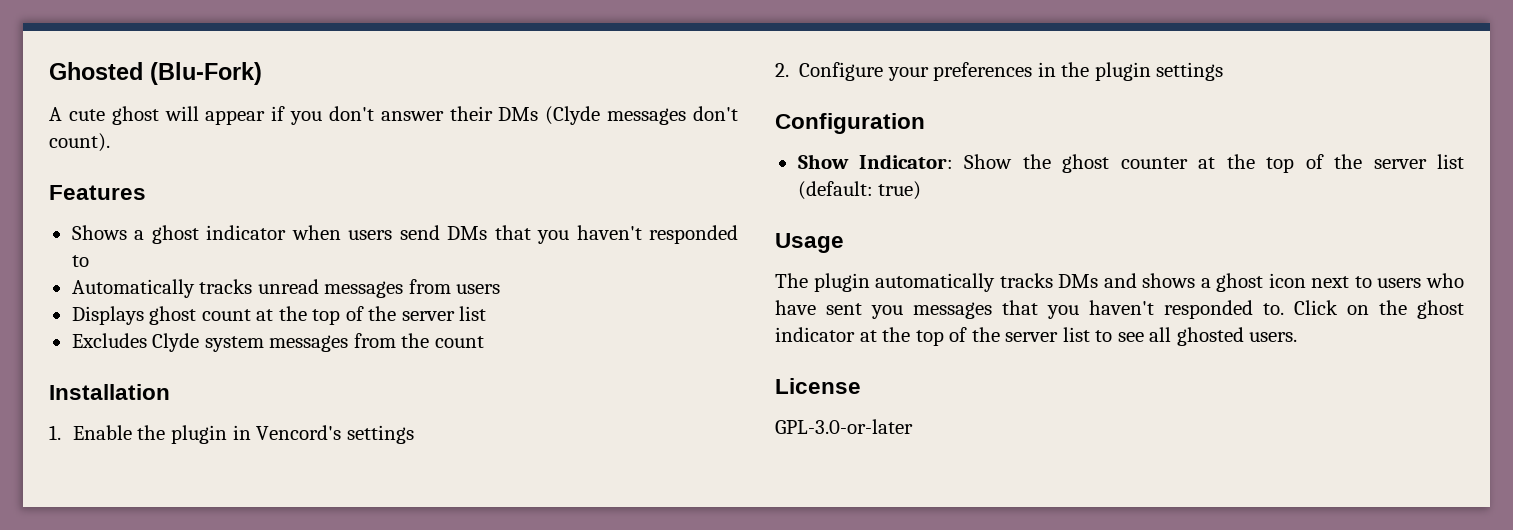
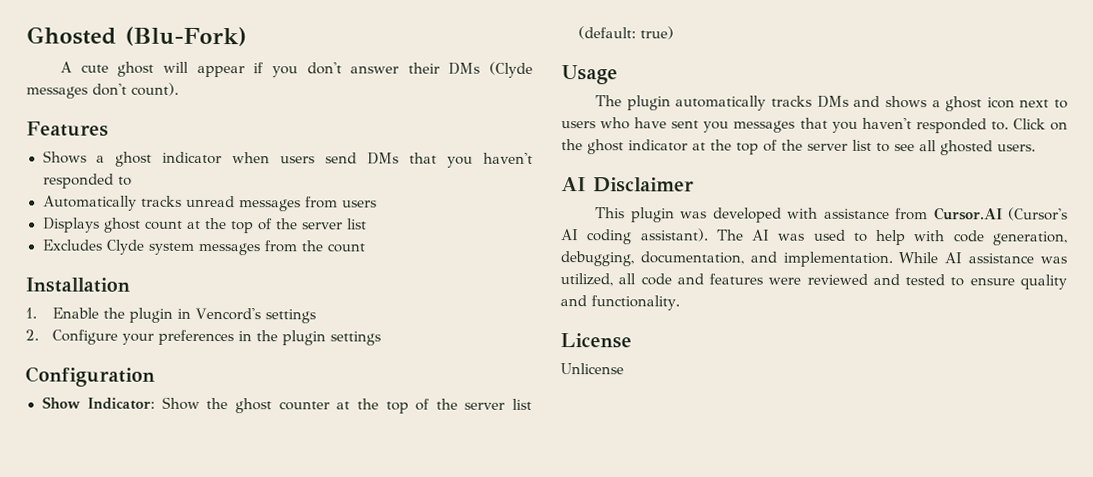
+ AI Disclaimer
+ This plugin was developed with assistance from Cursor.AI (Cursor's AI coding assistant). The AI was used to help with code generation, debugging, documentation, and implementation. While AI assistance was utilized, all code and features were reviewed and tested to ensure quality and functionality.
- GPL-3.0-or-later
+ Unlicense

